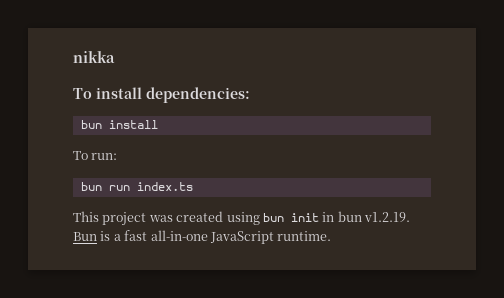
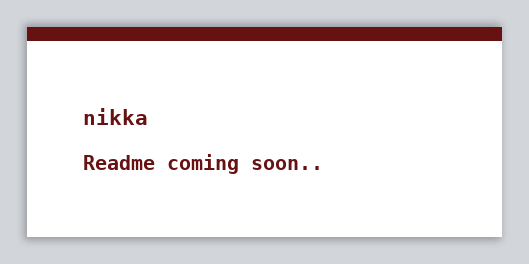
- To install dependencies:
- bun install
- To run:
- bun run index.ts
- This project was created using bun init in bun v1.2.19. Bun is a fast all-in-one JavaScript runtime.
+ Readme coming soon..

